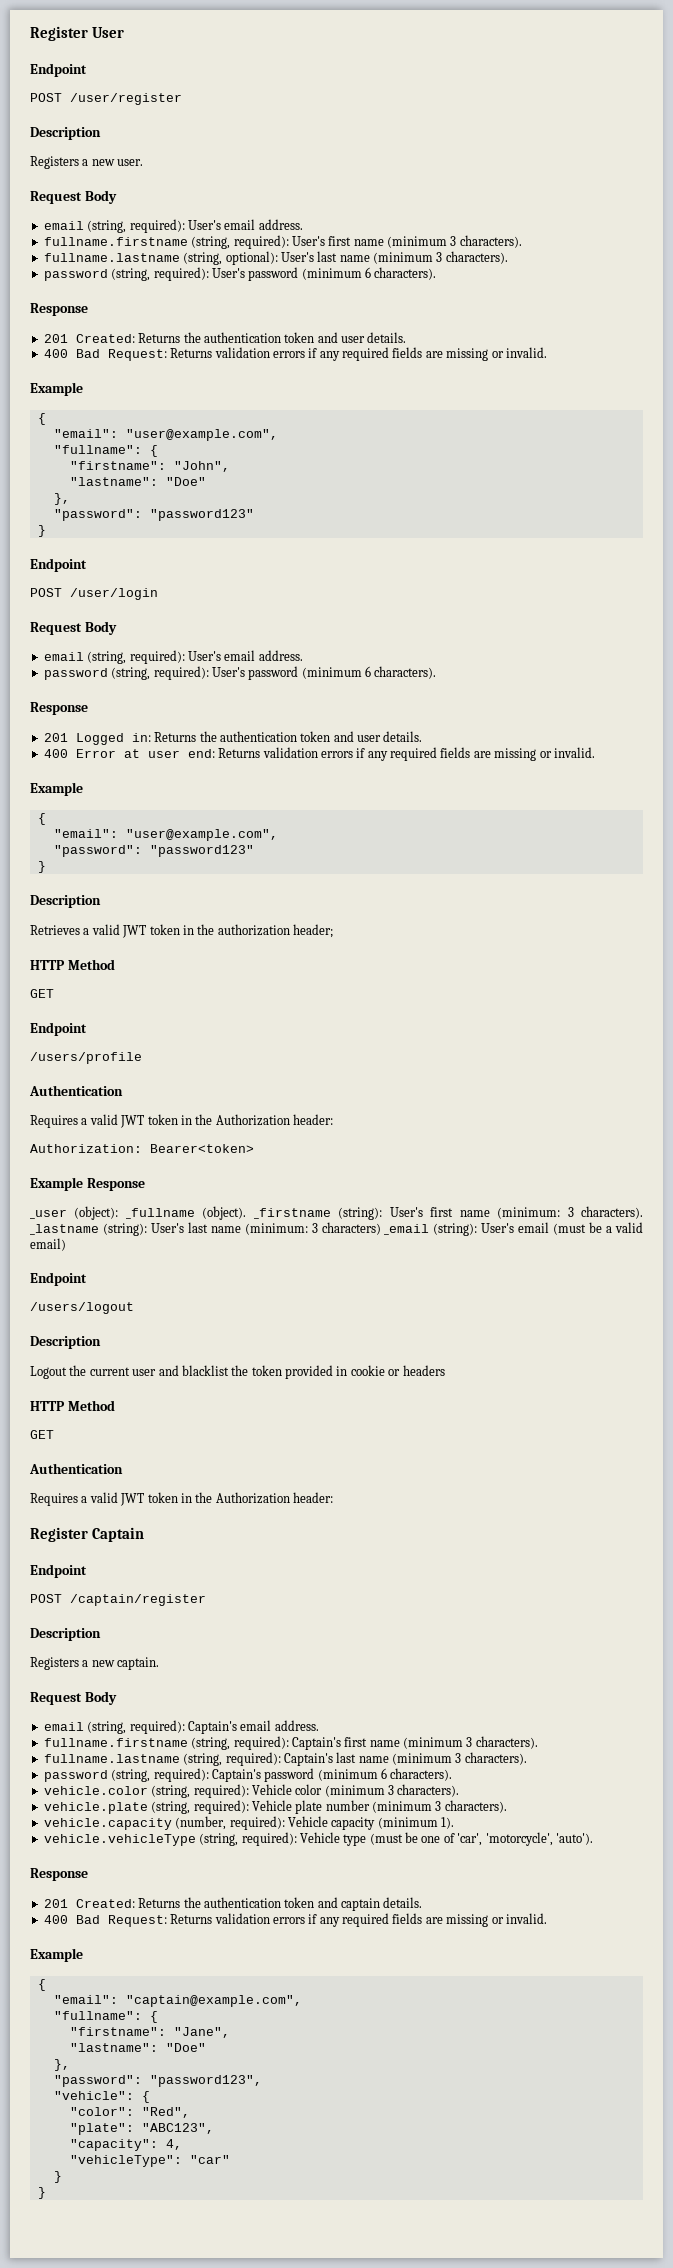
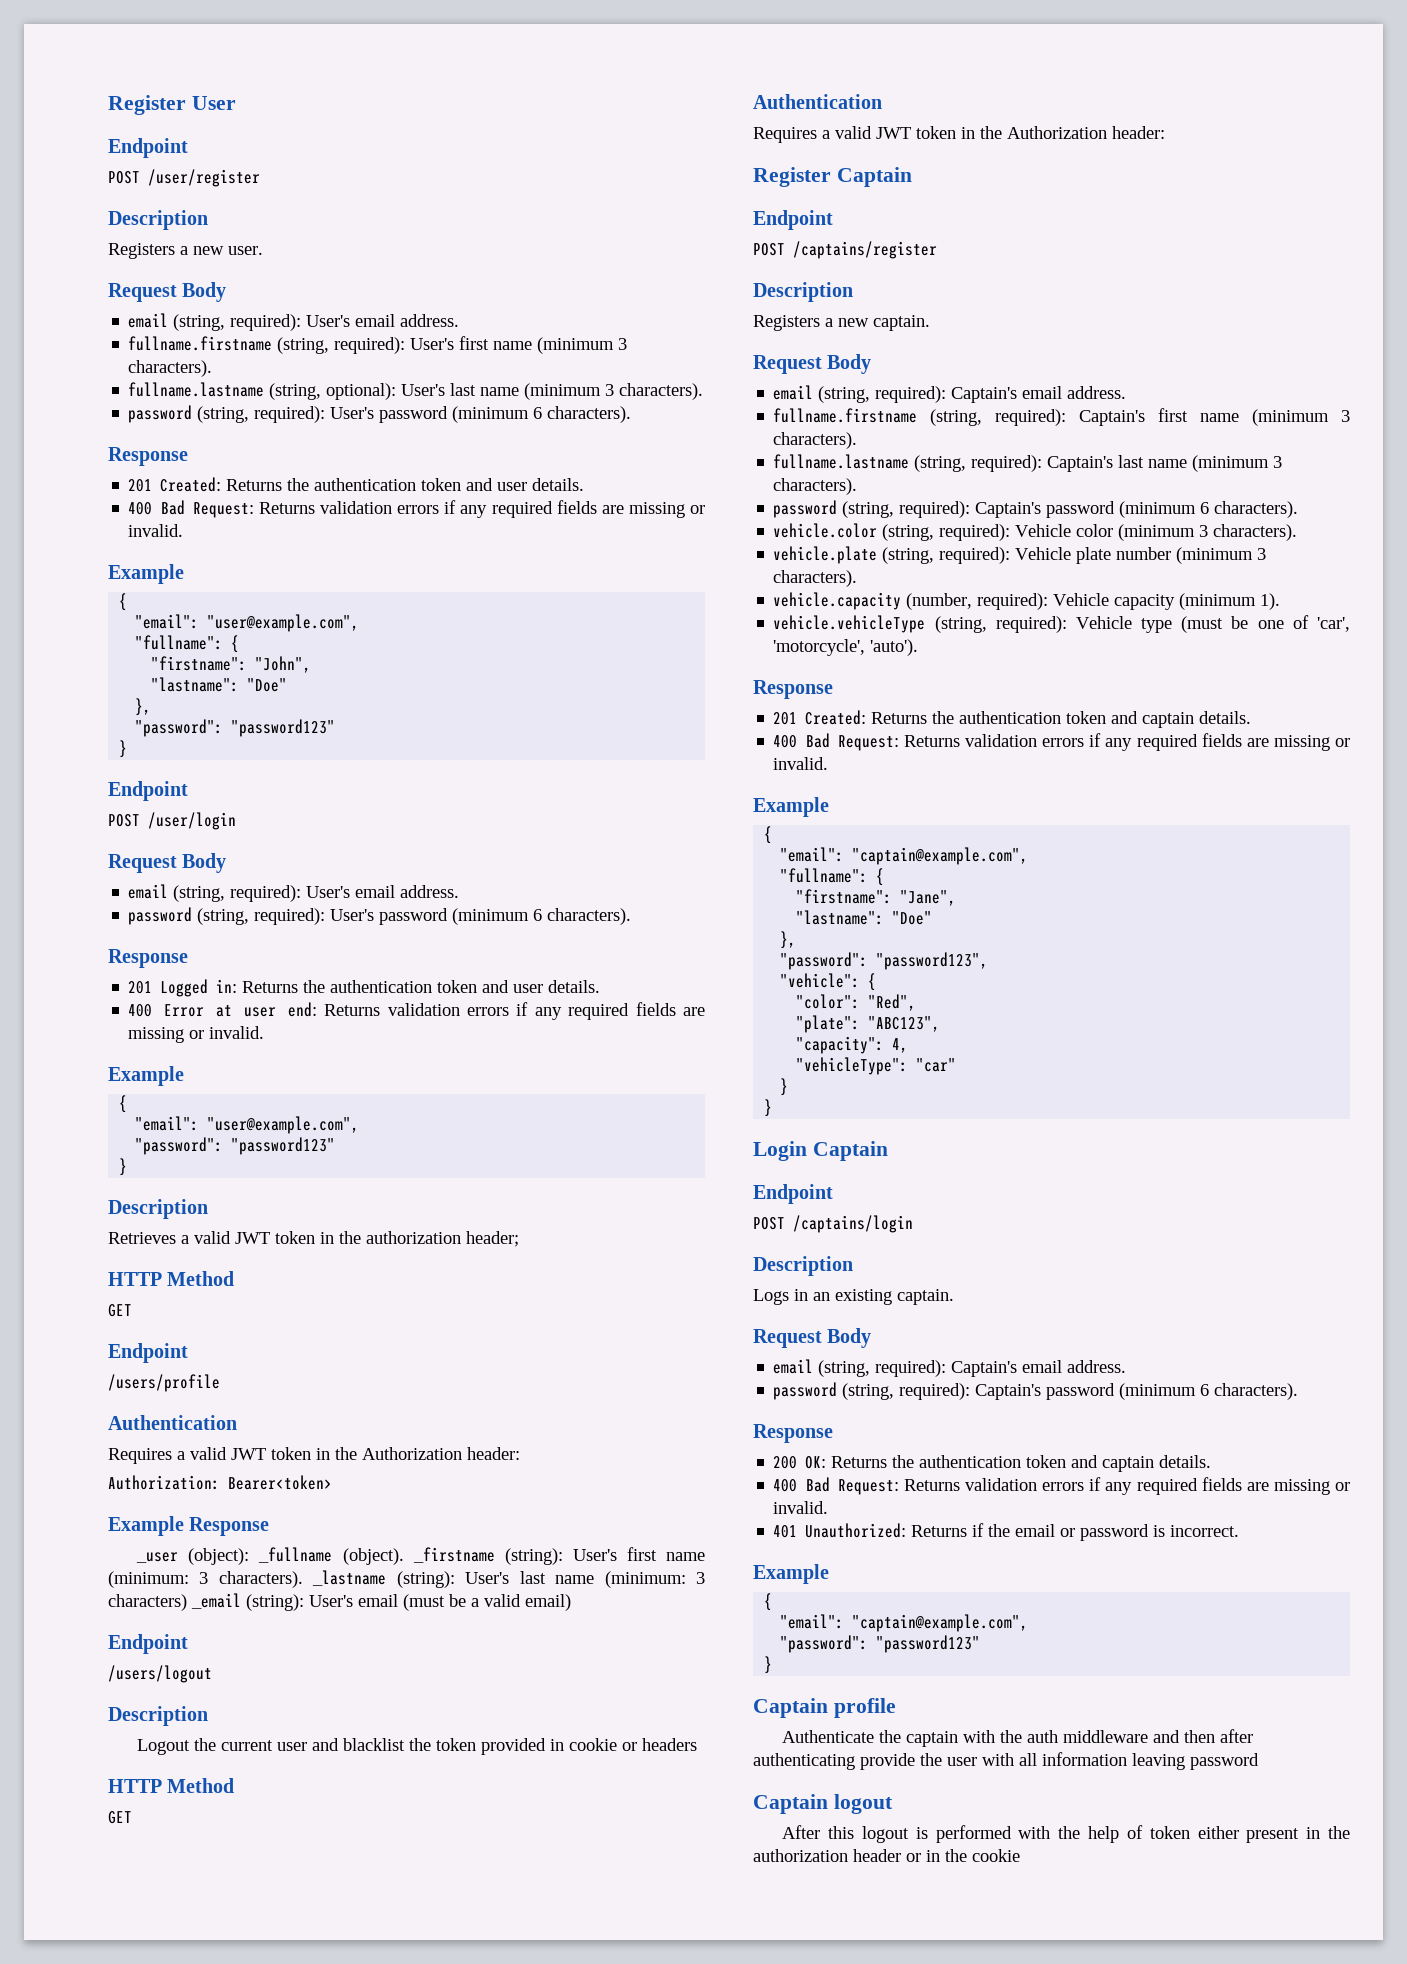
- POST /captain/register
+ POST /captains/register
+ Login Captain
+ Endpoint
+ POST /captains/login
+ Description
+ Logs in an existing captain.
+ Request Body
+ email (string, required): Captain's email address.
+ password (string, required): Captain's password (minimum 6 characters).
+ Response
+ 200 OK: Returns the authentication token and captain details.
+ 400 Bad Request: Returns validation errors if any required fields are missing or invalid.
+ 401 Unauthorized: Returns if the email or password is incorrect.
+ Example
+ {
+ "email": "captain@example.com",
+ "password": "password123"
+ }
+ Captain profile
+ Authenticate the captain with the auth middleware and then after authenticating provide the user with all information leaving password
+ Captain logout
+ After this logout is performed with the help of token either present in the authorization header or in the cookie

